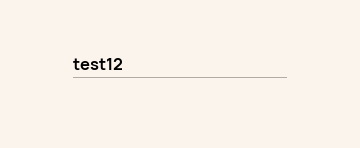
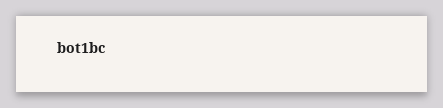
- test12
+ bot1bc

